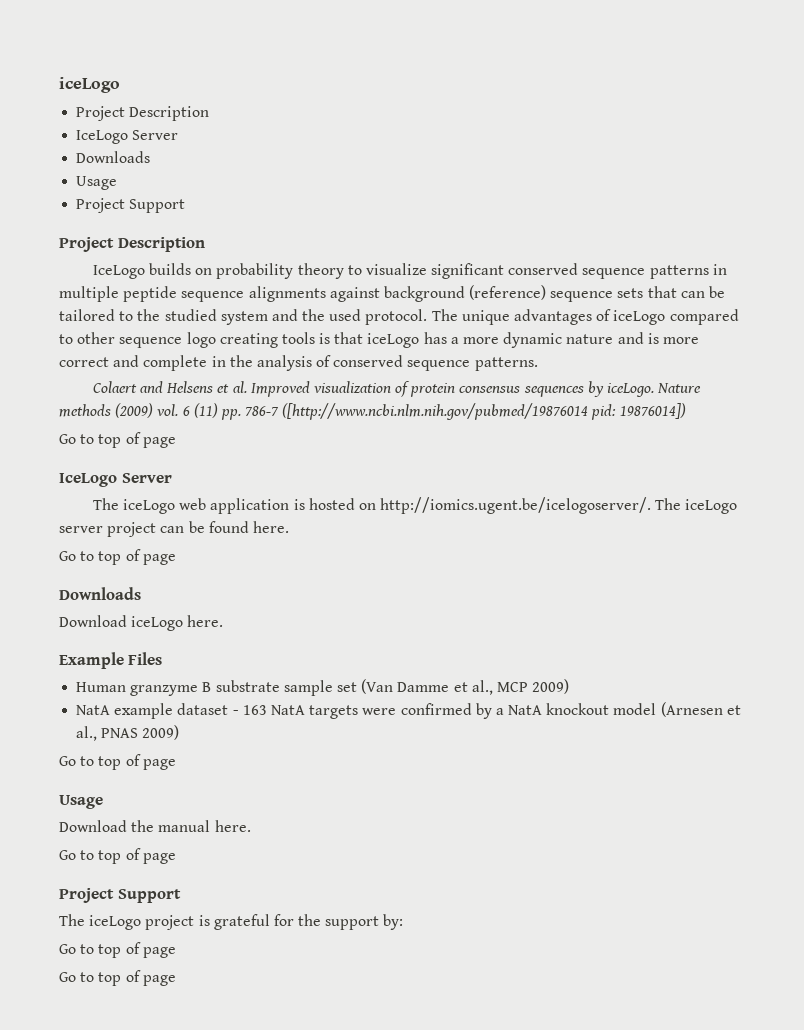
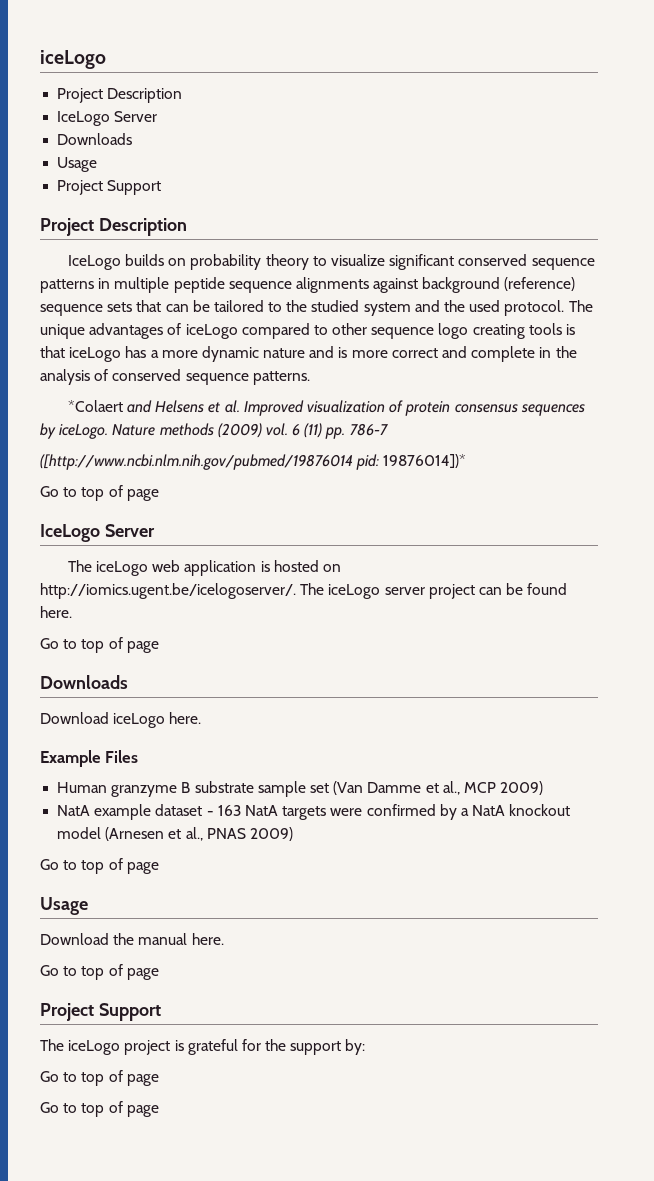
- Colaert and Helsens et al. Improved visualization of protein consensus sequences by iceLogo.
+ *Colaert and Helsens et al. Improved visualization of protein consensus sequences by iceLogo.
- Nature methods (2009) vol. 6 (11) pp. 786-7 ([http://www.ncbi.nlm.nih.gov/pubmed/19876014 pid: 19876014])
+ Nature methods (2009) vol. 6 (11) pp. 786-7
+ ([http://www.ncbi.nlm.nih.gov/pubmed/19876014 pid: 19876014])*

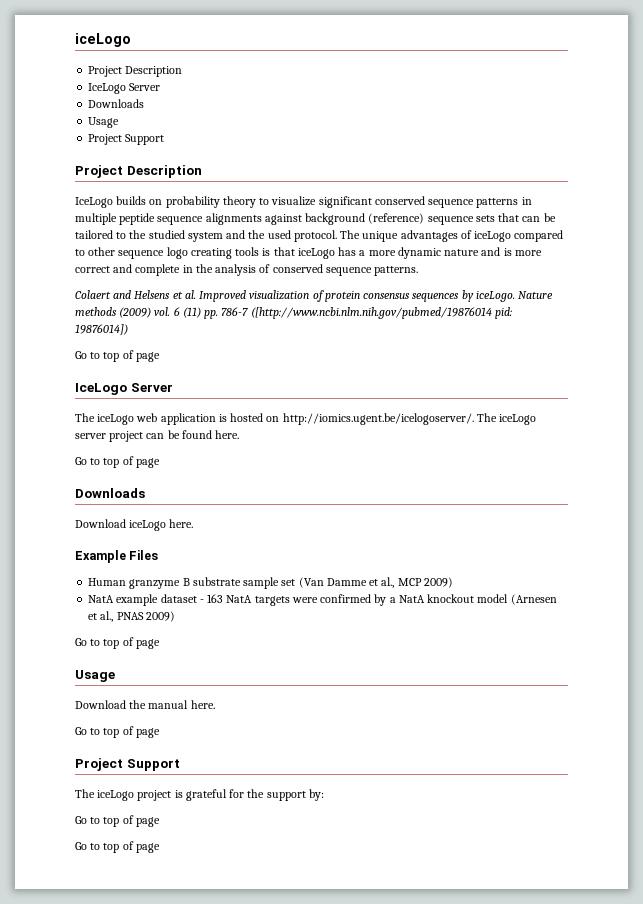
- *Colaert and Helsens et al. Improved visualization of protein consensus sequences by iceLogo.
+ Colaert and Helsens et al. Improved visualization of protein consensus sequences by iceLogo.
- Nature methods (2009) vol. 6 (11) pp. 786-7
- ([http://www.ncbi.nlm.nih.gov/pubmed/19876014 pid: 19876014])*
+ Nature methods (2009) vol. 6 (11) pp. 786-7 ([http://www.ncbi.nlm.nih.gov/pubmed/19876014 pid: 19876014])

